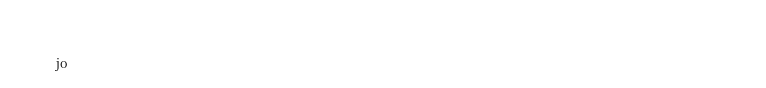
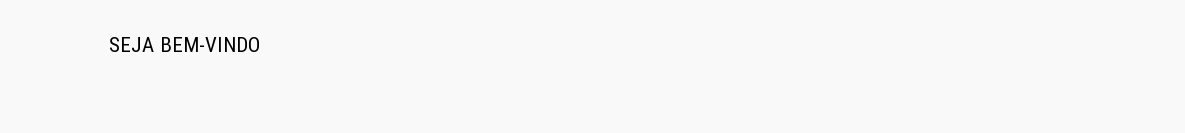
- jo
+ SEJA BEM-VINDO

